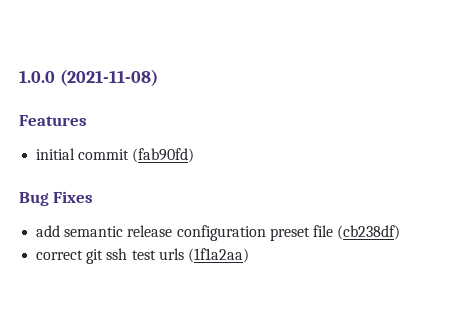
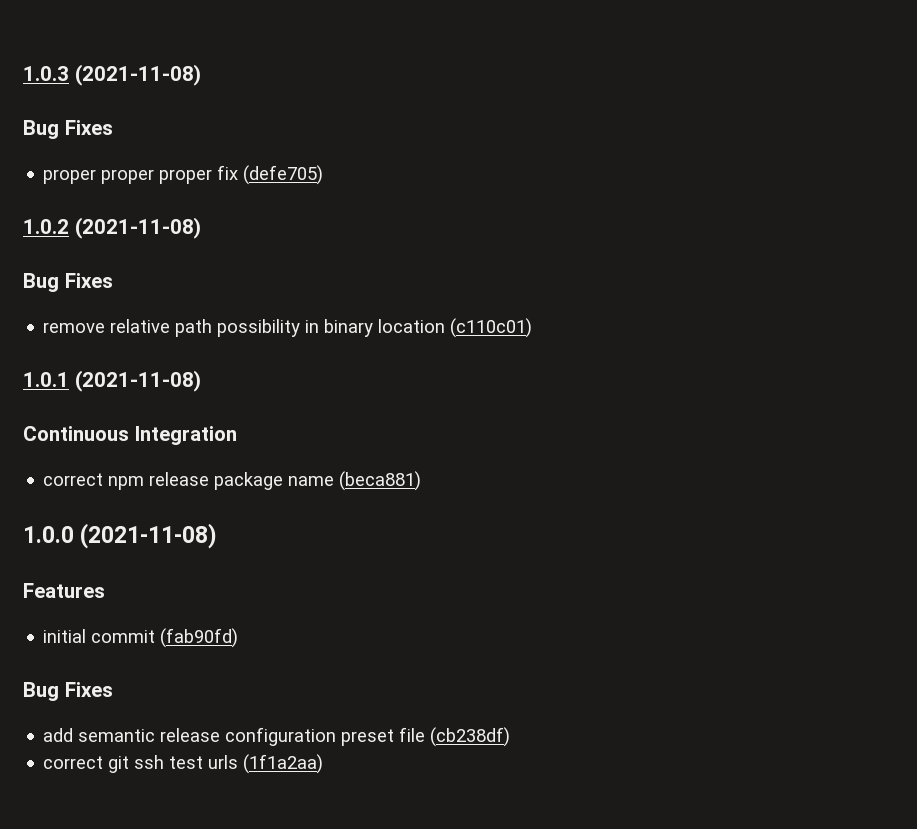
+ 1.0.3 (2021-11-08)
+ Bug Fixes
+ proper proper proper fix (defe705)
+ 1.0.2 (2021-11-08)
+ Bug Fixes
+ remove relative path possibility in binary location (c110c01)
+ 1.0.1 (2021-11-08)
+ Continuous Integration
+ correct npm release package name (beca881)

